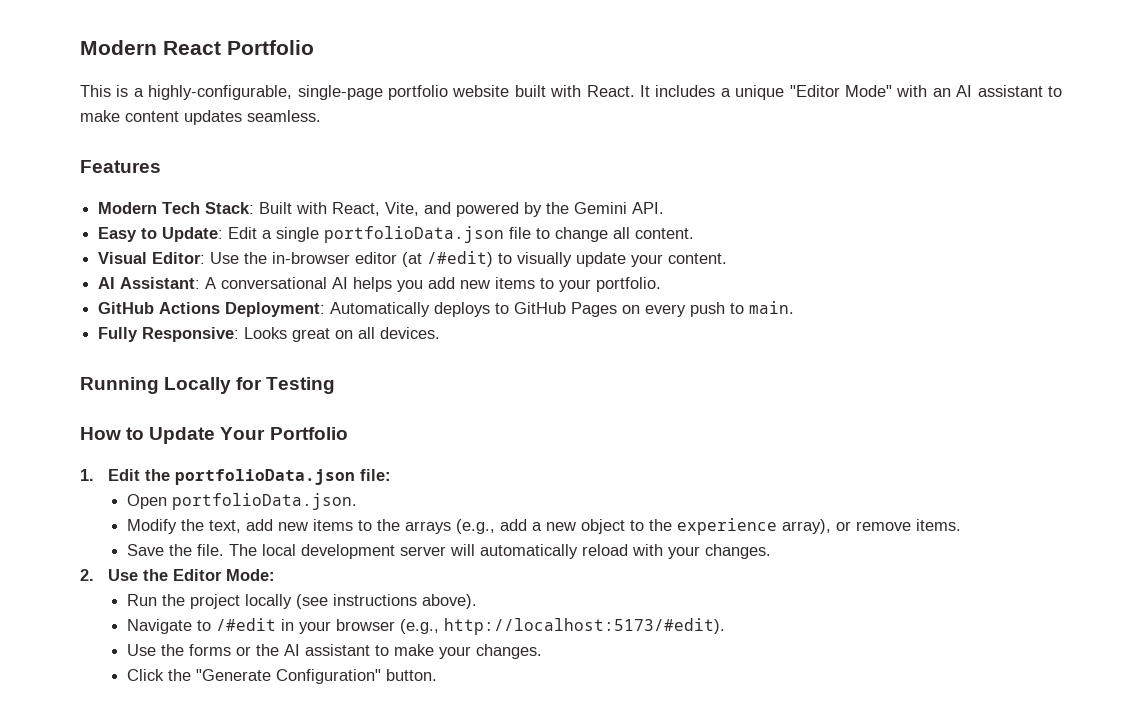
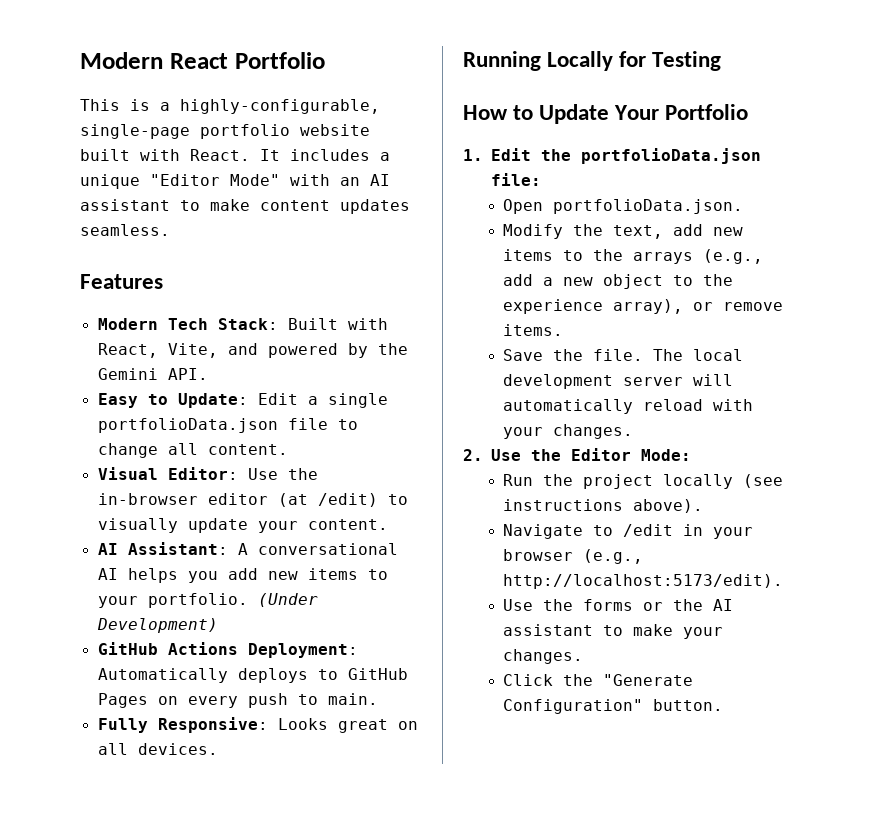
- Visual Editor: Use the in-browser editor (at /#edit) to visually update your content.
+ Visual Editor: Use the in-browser editor (at /edit) to visually update your content.
+ (Under Development)
- Navigate to /#edit in your browser (e.g., http://localhost:5173/#edit).
+ Navigate to /edit in your browser (e.g., http://localhost:5173/edit).

